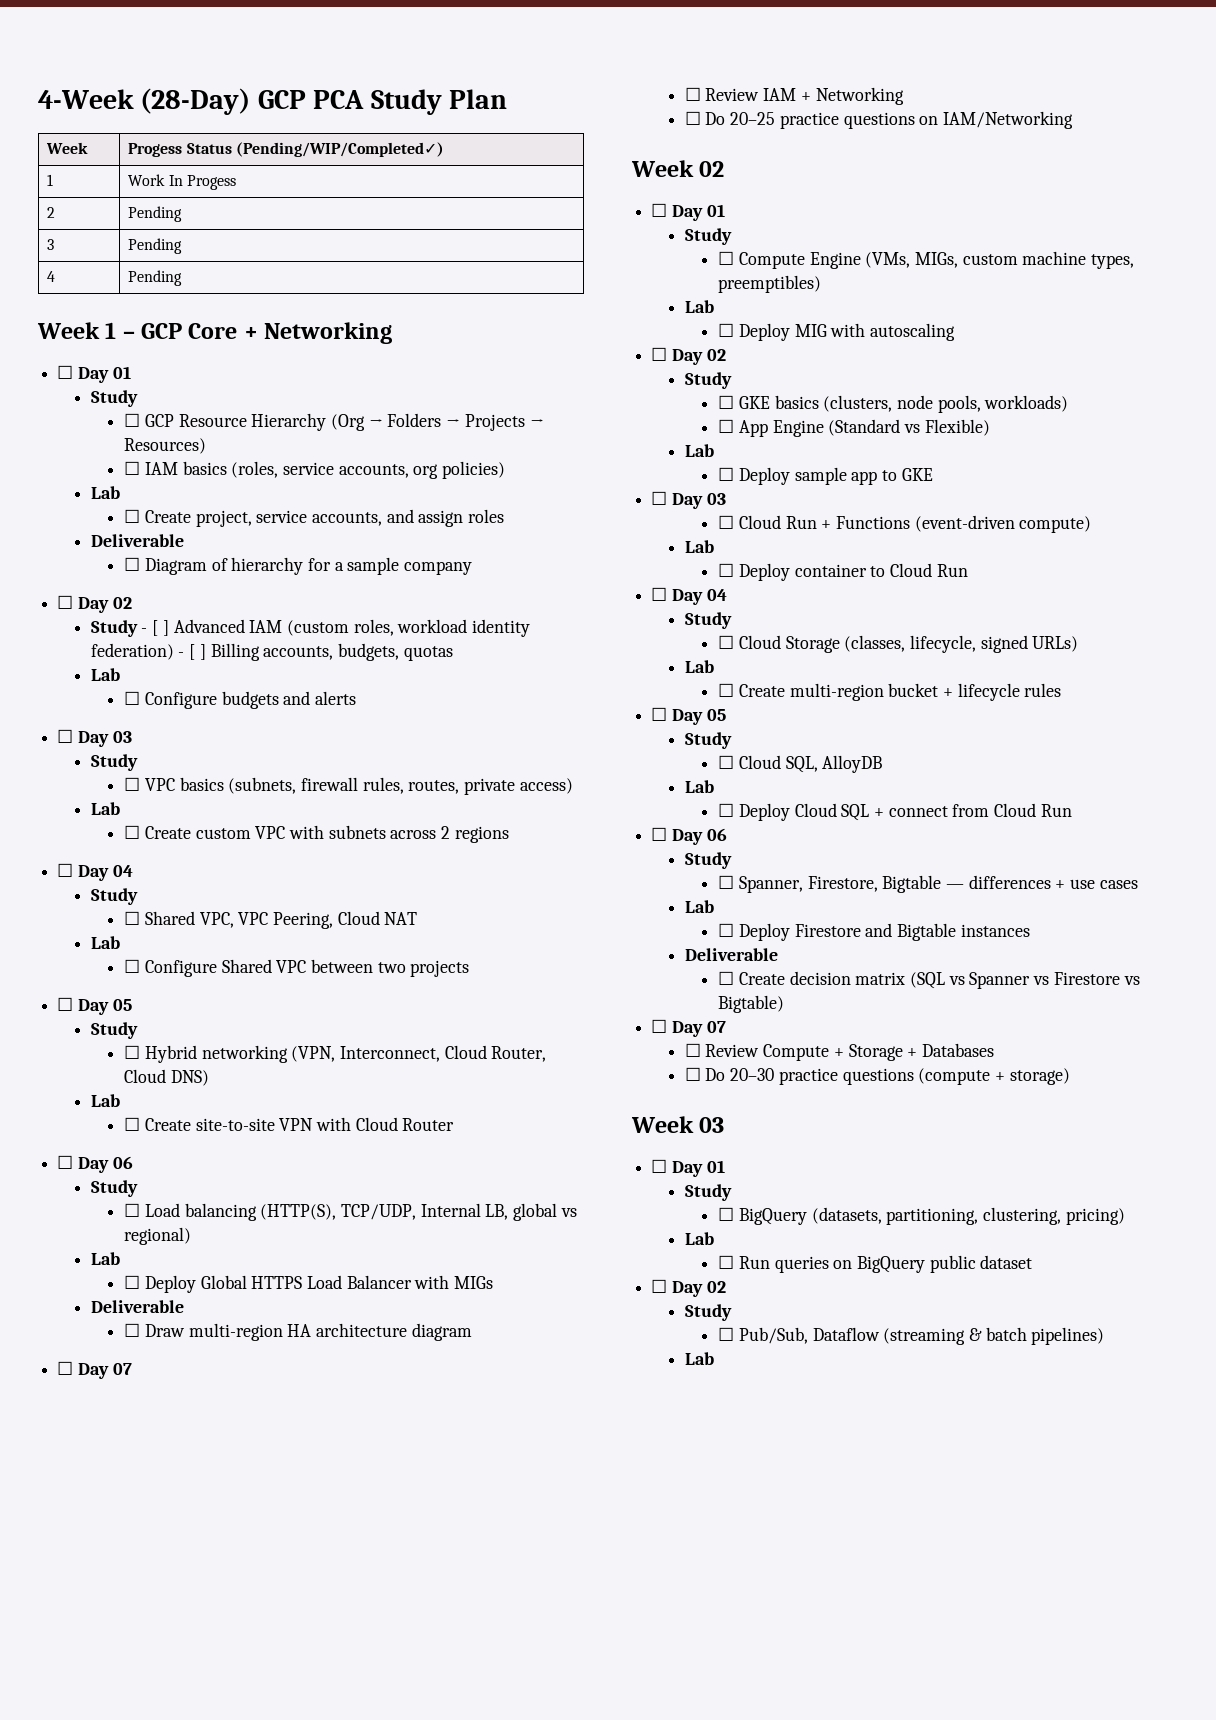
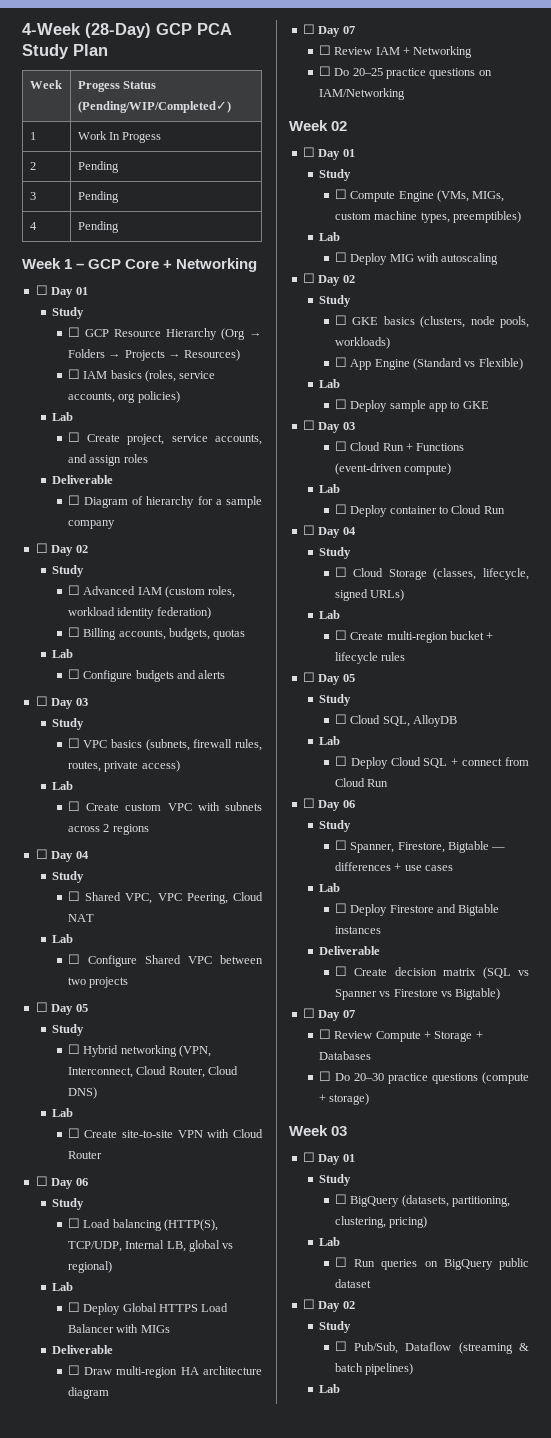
  ☐ Diagram of hierarchy for a sample company
  ☐ Day 02
- Study - [ ] Advanced IAM (custom roles, workload identity federation) - [ ] Billing accounts, budgets, quotas
+ Study
+ ☐ Advanced IAM (custom roles, workload identity federation)
+ ☐ Billing accounts, budgets, quotas

